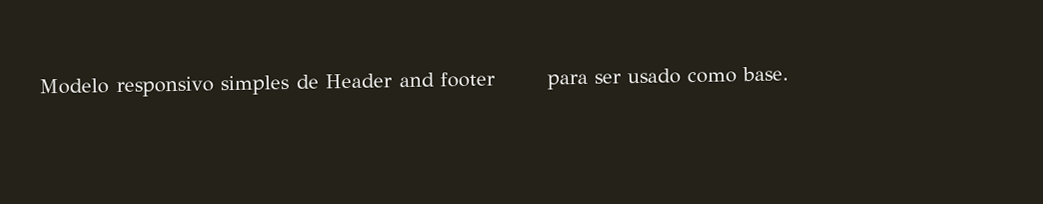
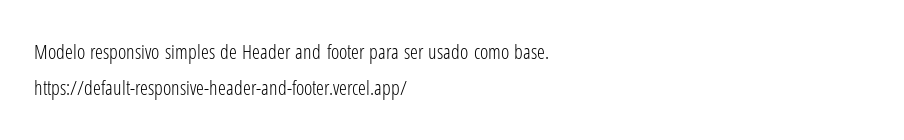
+ https://default-responsive-header-and-footer.vercel.app/

